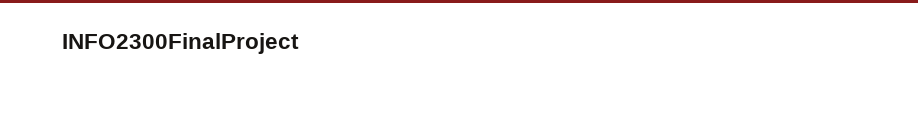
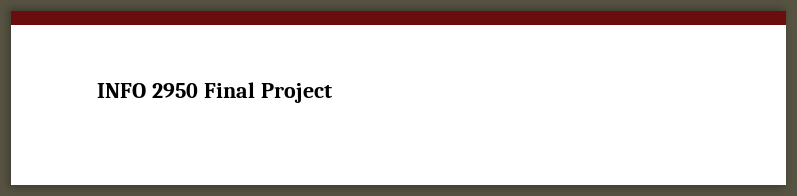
- INFO2300FinalProject
+ INFO 2950 Final Project

